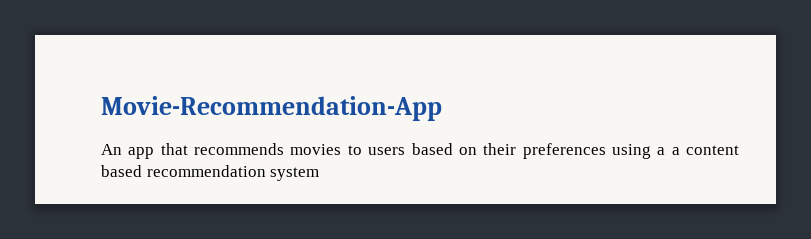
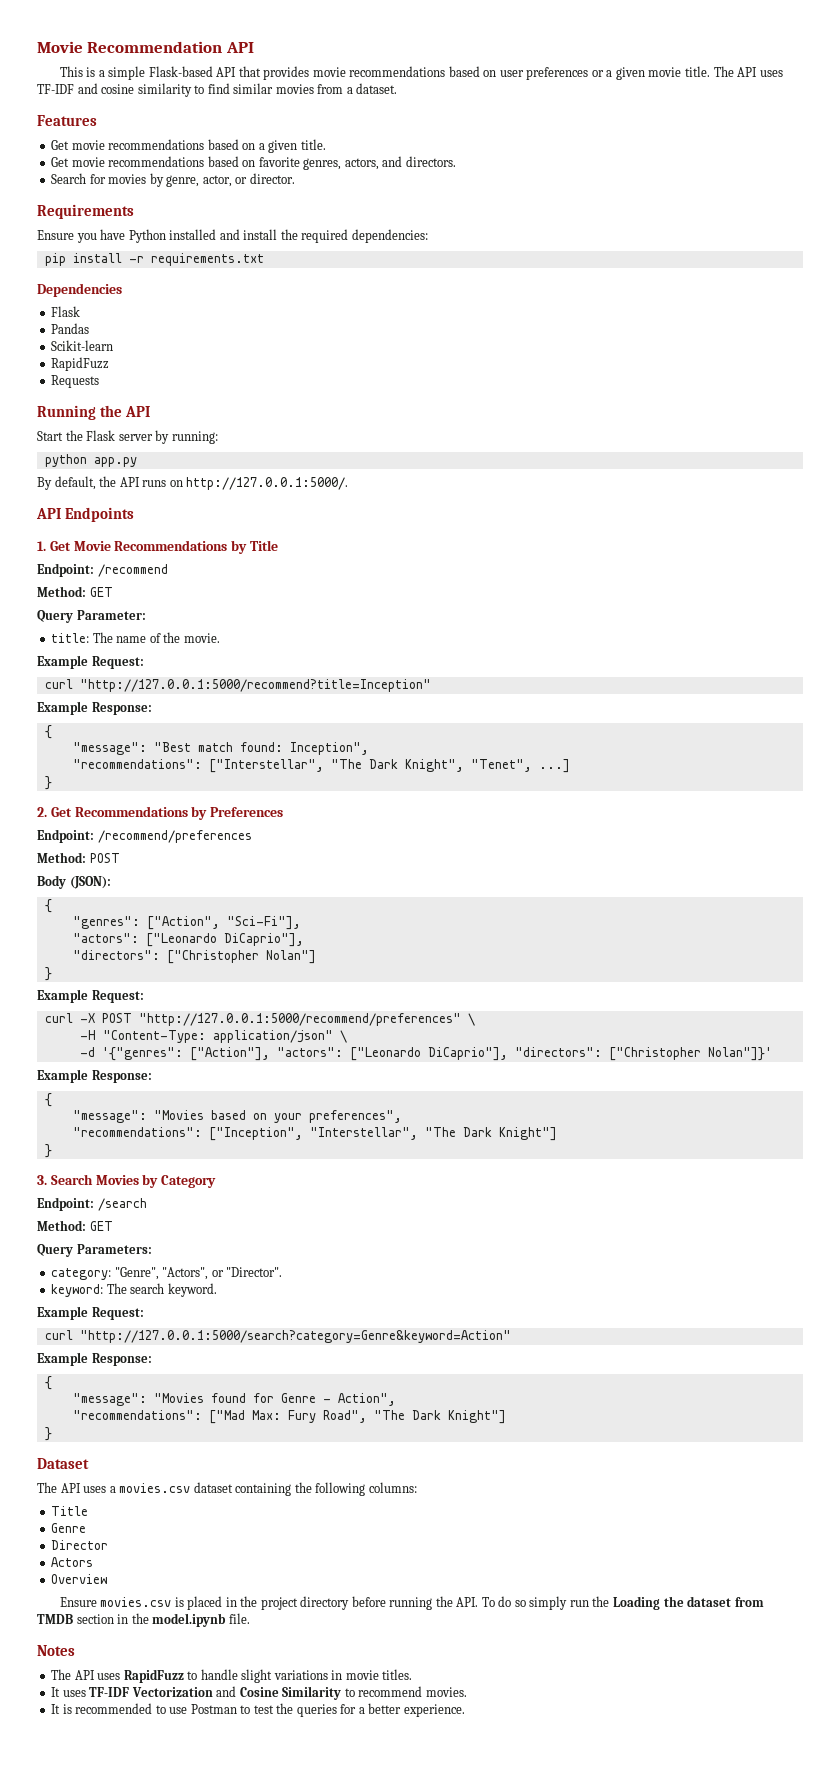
- Movie-Recommendation-App
- An app that recommends movies to users based on their preferences using a a content based recommendation system
+ Movie Recommendation API
+ This is a simple Flask-based API that provides movie recommendations based on user preferences or a given movie title. The API uses TF-IDF and cosine similarity to find similar movies from a dataset.
+ Features
+ Get movie recommendations based on a given title.
+ Get movie recommendations based on favorite genres, actors, and directors.
+ Search for movies by genre, actor, or director.
+ Requirements
+ Ensure you have Python installed and install the required dependencies:
+ pip install -r requirements.txt
+ Dependencies
+ Flask
+ Pandas
+ Scikit-learn
+ RapidFuzz
+ Requests
+ Running the API
+ Start the Flask server by running:
+ python app.py
+ By default, the API runs on http://127.0.0.1:5000/.
+ API Endpoints
+ 1. Get Movie Recommendations by Title
+ Endpoint: /recommend
+ Method: GET
+ Query Parameter:
+ title: The name of the movie.
+ Example Request:
+ curl "http://127.0.0.1:5000/recommend?title=Inception"
+ Example Response:
+ {
+ "message": "Best match found: Inception",
+ "recommendations": ["Interstellar", "The Dark Knight", "Tenet", ...]
+ }
+ 2. Get Recommendations by Preferences
+ Endpoint: /recommend/preferences
+ Method: POST
+ Body (JSON):
+ {
+ "genres": ["Action", "Sci-Fi"],
+ "actors": ["Leonardo DiCaprio"],
+ "directors": ["Christopher Nolan"]
+ }
+ Example Request:
+ curl -X POST "http://127.0.0.1:5000/recommend/preferences" \
+ -H "Content-Type: application/json" \
+ -d '{"genres": ["Action"], "actors": ["Leonardo DiCaprio"], "directors": ["Christopher Nolan"]}'
+ Example Response:
+ {
+ "message": "Movies based on your preferences",
+ "recommendations": ["Inception", "Interstellar", "The Dark Knight"]
+ }
+ 3. Search Movies by Category
+ Endpoint: /search
+ Method: GET
+ Query Parameters:
+ category: "Genre", "Actors", or "Director".
+ keyword: The search keyword.
+ Example Request:
+ curl "http://127.0.0.1:5000/search?category=Genre&keyword=Action"
+ Example Response:
+ {
+ "message": "Movies found for Genre - Action",
+ "recommendations": ["Mad Max: Fury Road", "The Dark Knight"]
+ }
+ Dataset
+ The API uses a movies.csv dataset containing the following columns:
+ Title
+ Genre
+ Director
+ Actors
+ Overview
+ Ensure movies.csv is placed in the project directory before running the API. To do so simply run the Loading the dataset from TMDB section in the model.ipynb file.
+ Notes
+ The API uses RapidFuzz to handle slight variations in movie titles.
+ It uses TF-IDF Vectorization and Cosine Similarity to recommend movies.
+ It is recommended to use Postman to test the queries for a better experience.

